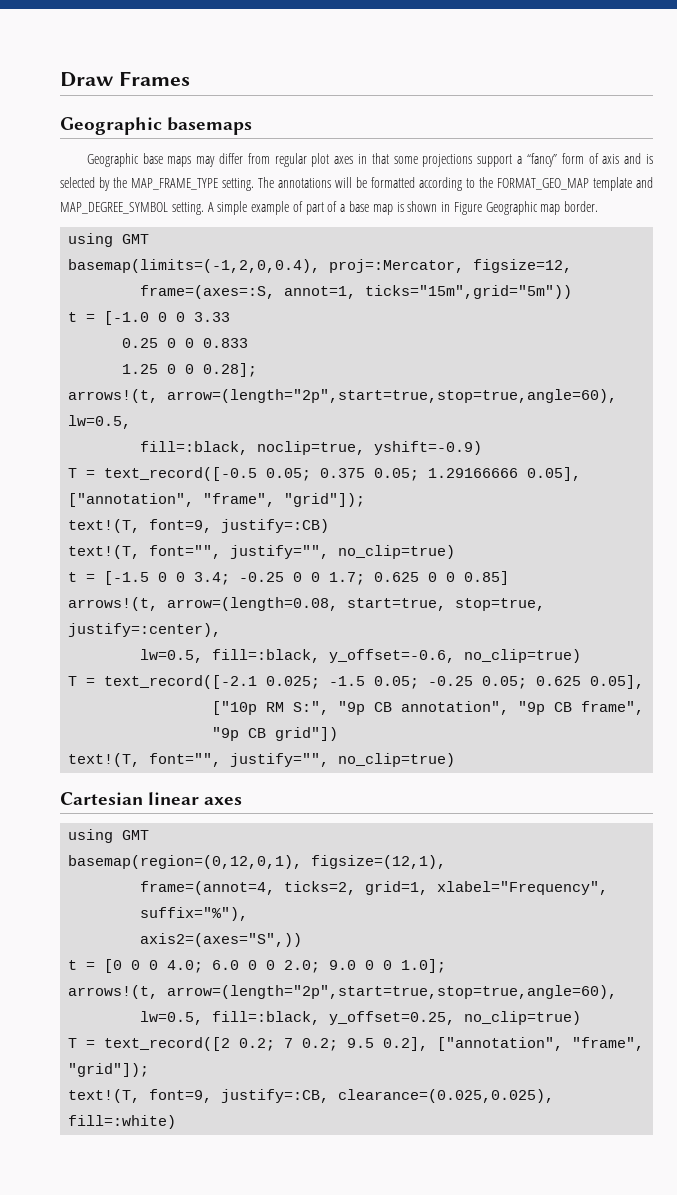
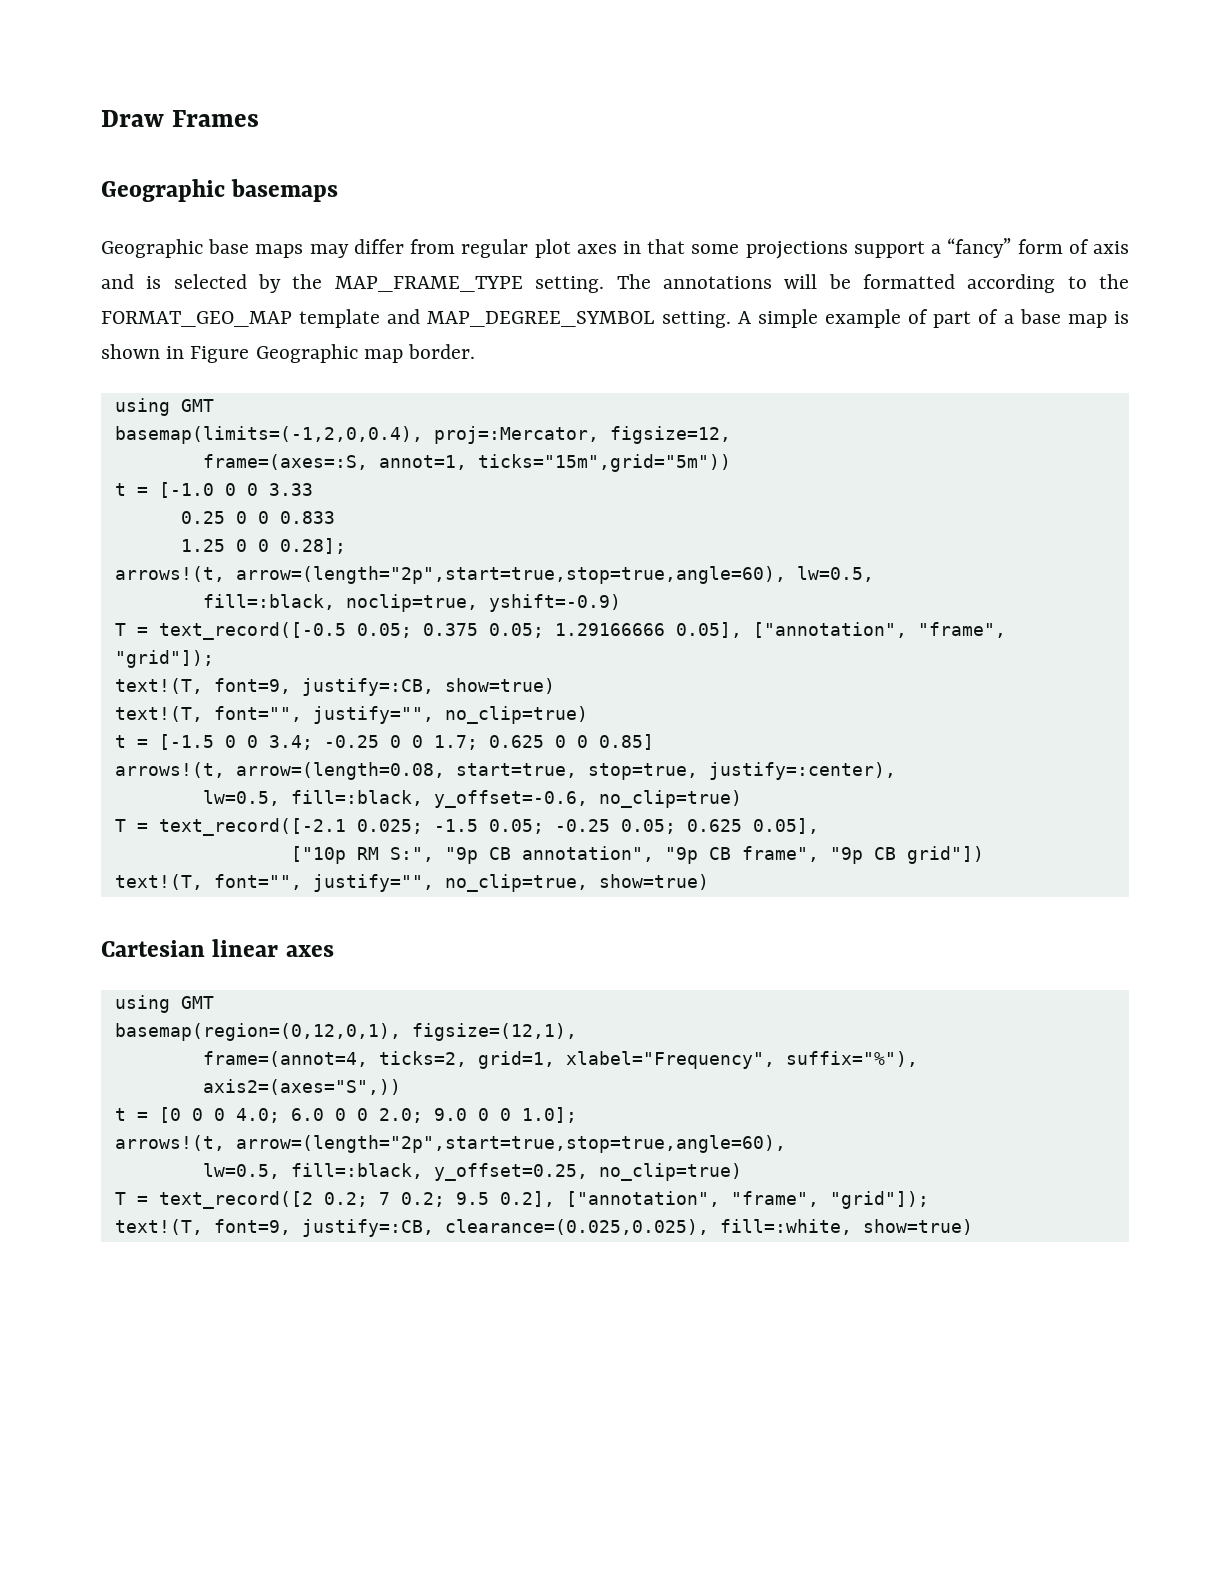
- text!(T, font=9, justify=:CB)
+ text!(T, font=9, justify=:CB, show=true)
  ["10p RM S:", "9p CB annotation", "9p CB frame", "9p CB grid"])
- text!(T, font="", justify="", no_clip=true)
+ text!(T, font="", justify="", no_clip=true, show=true)
- text!(T, font=9, justify=:CB, clearance=(0.025,0.025), fill=:white)
+ text!(T, font=9, justify=:CB, clearance=(0.025,0.025), fill=:white, show=true)

